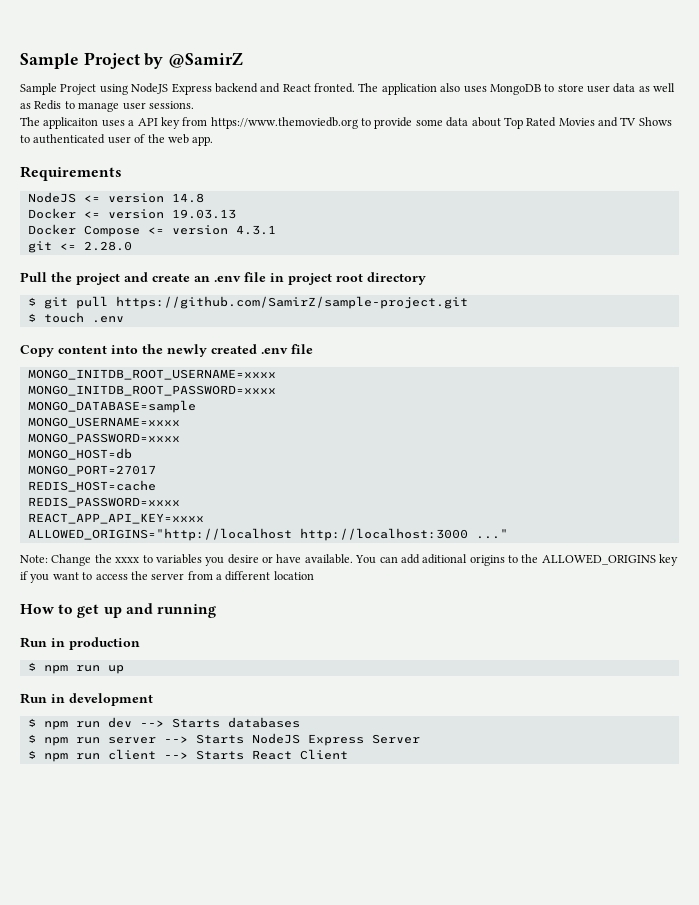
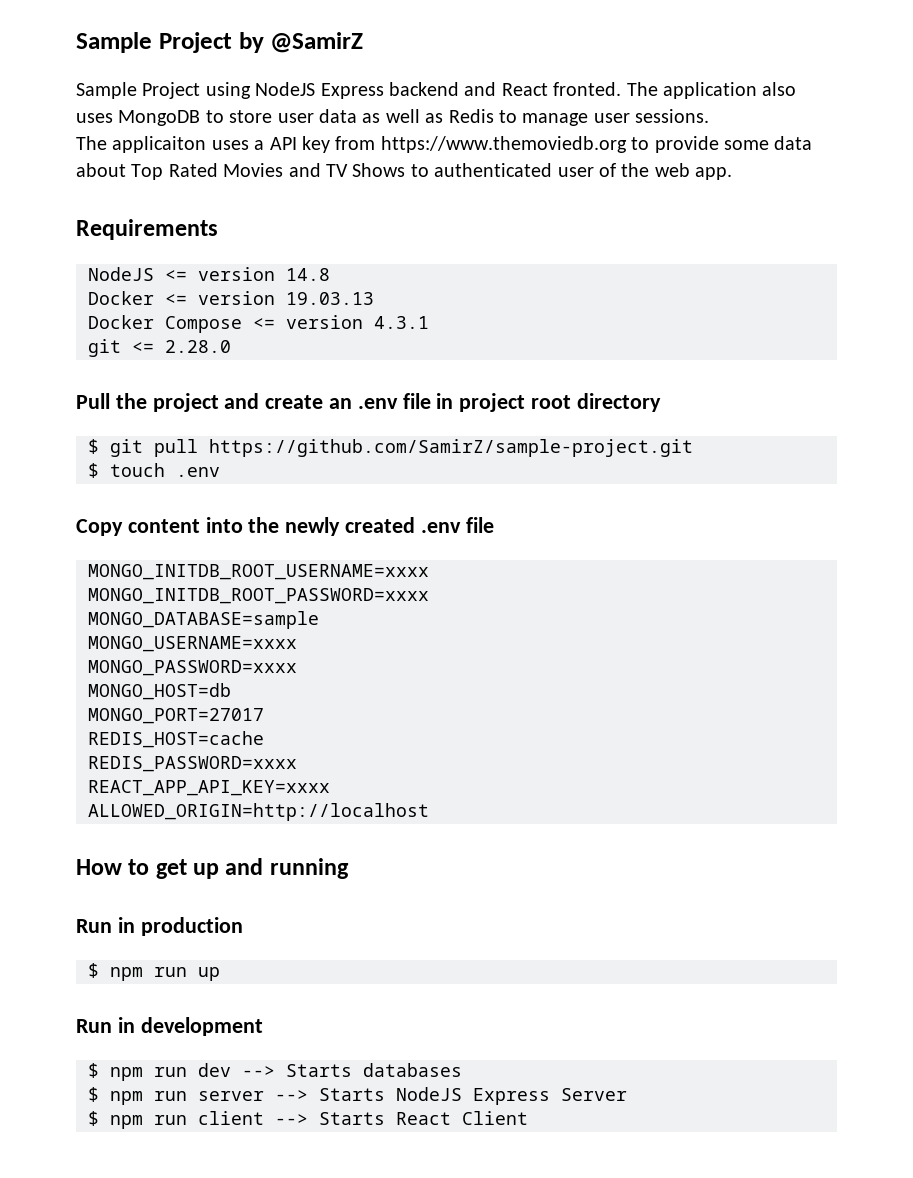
- ALLOWED_ORIGINS="http://localhost http://localhost:3000 ..."
- Note: Change the xxxx to variables you desire or have available. You can add aditional origins to the ALLOWED_ORIGINS key if you want to access the server from a different location
+ ALLOWED_ORIGIN=http://localhost

